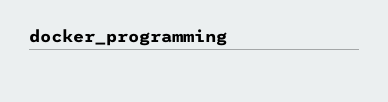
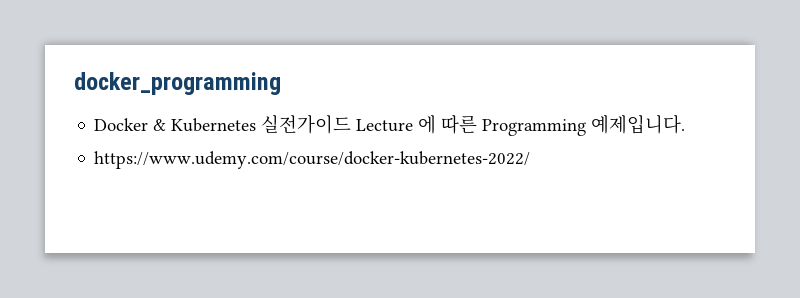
+ Docker & Kubernetes 실전가이드 Lecture 에 따른 Programming 예제입니다.
+ https://www.udemy.com/course/docker-kubernetes-2022/

